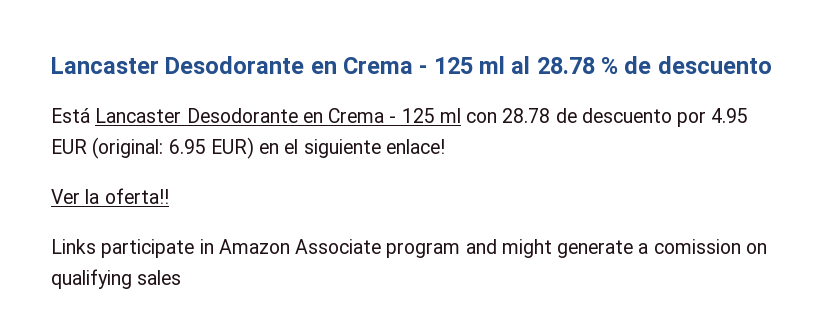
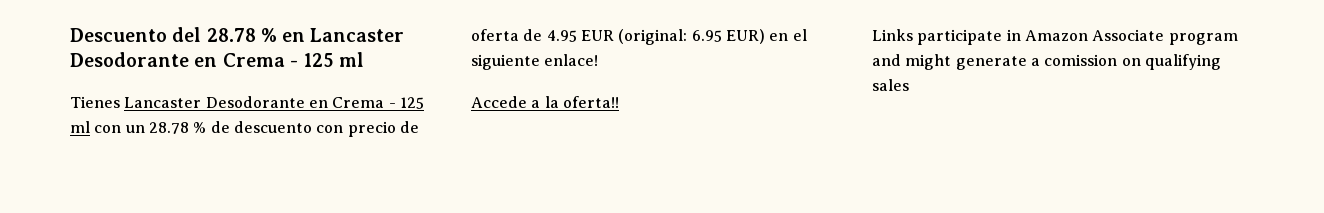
- Lancaster Desodorante en Crema - 125 ml al 28.78 % de descuento
- Está Lancaster Desodorante en Crema - 125 ml con 28.78 de descuento por 4.95 EUR (original: 6.95 EUR) en el siguiente enlace!
+ Descuento del 28.78 % en Lancaster Desodorante en Crema - 125 ml
+ Tienes Lancaster Desodorante en Crema - 125 ml con un 28.78 % de descuento con precio de oferta de 4.95 EUR (original: 6.95 EUR) en el siguiente enlace!
- Ver la oferta!!
+ Accede a la oferta!!

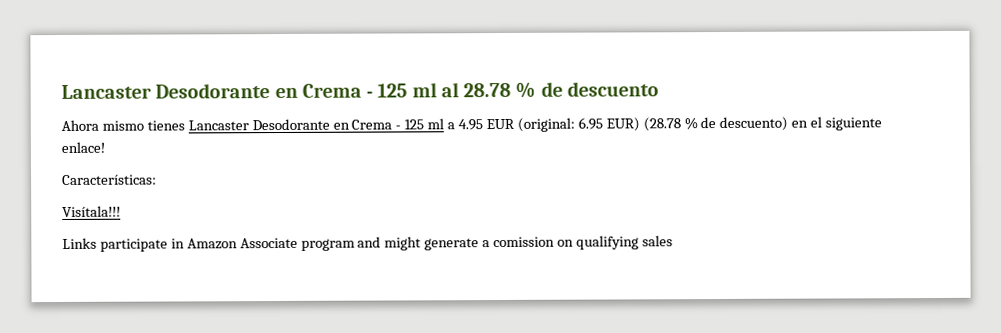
- Descuento del 28.78 % en Lancaster Desodorante en Crema - 125 ml
- Tienes Lancaster Desodorante en Crema - 125 ml con un 28.78 % de descuento con precio de oferta de 4.95 EUR (original: 6.95 EUR) en el siguiente enlace!
+ Lancaster Desodorante en Crema - 125 ml al 28.78 % de descuento
+ Ahora mismo tienes Lancaster Desodorante en Crema - 125 ml a 4.95 EUR (original: 6.95 EUR) (28.78 % de descuento) en el siguiente enlace!
- Accede a la oferta!!
+ Características:
+ Visítala!!!

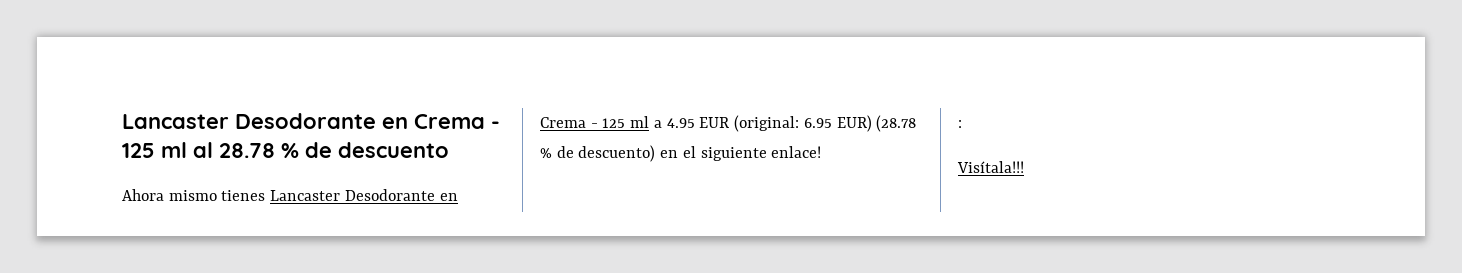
- Características:
+ :
- Links participate in Amazon Associate program and might generate a comission on qualifying sales

